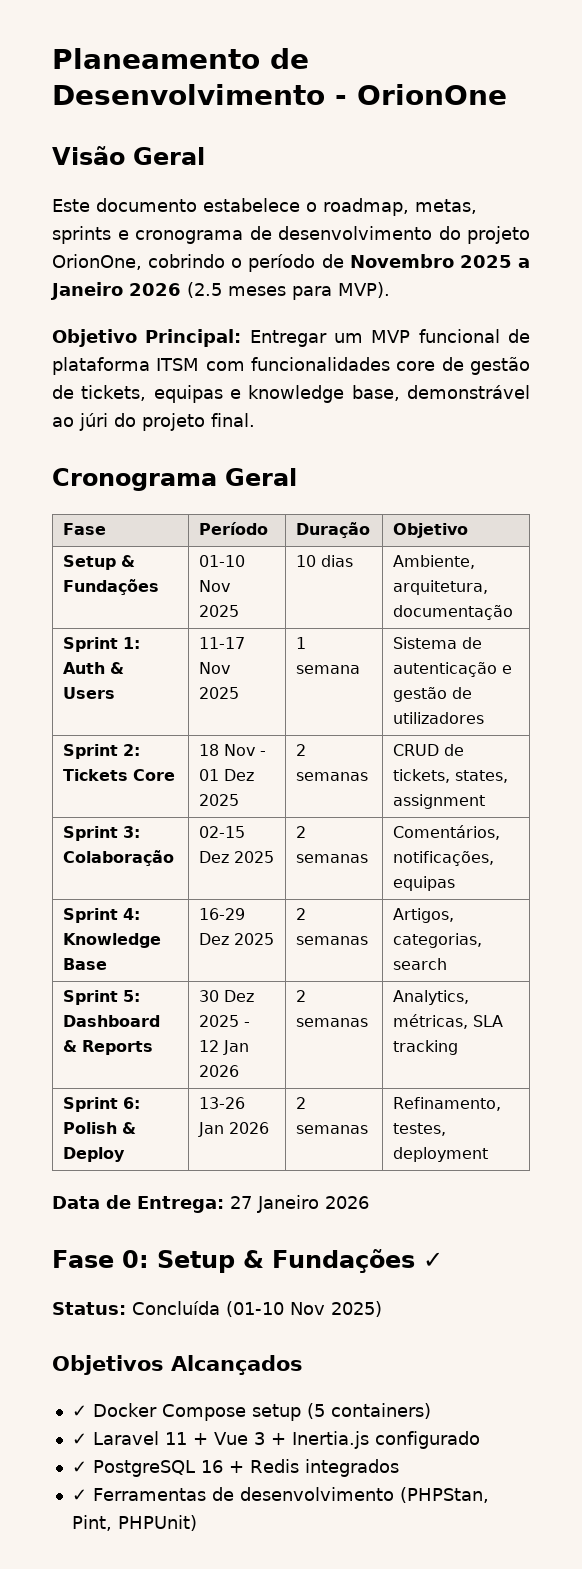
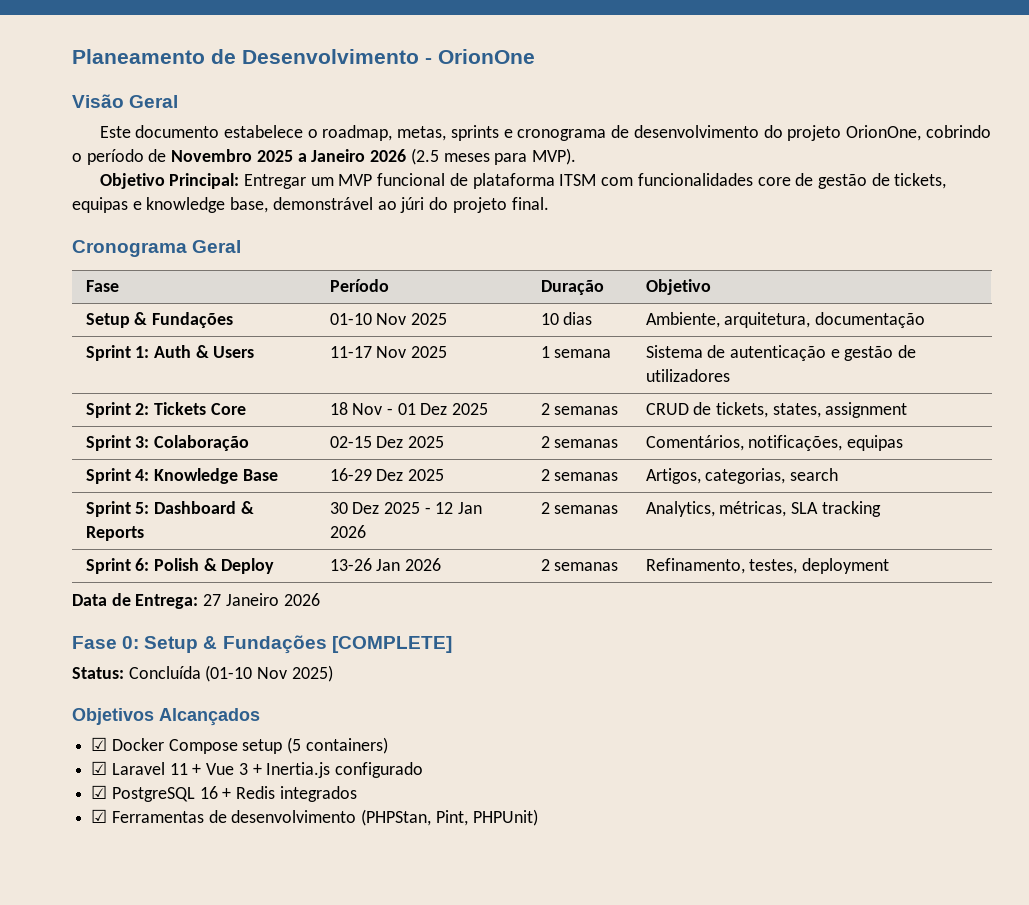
- Fase 0: Setup & Fundações ✓
+ Fase 0: Setup & Fundações [COMPLETE]
- ✓ Docker Compose setup (5 containers)
+ ☑ Docker Compose setup (5 containers)
- ✓ Laravel 11 + Vue 3 + Inertia.js configurado
+ ☑ Laravel 11 + Vue 3 + Inertia.js configurado
- ✓ PostgreSQL 16 + Redis integrados
+ ☑ PostgreSQL 16 + Redis integrados
- ✓ Ferramentas de desenvolvimento (PHPStan, Pint, PHPUnit)
+ ☑ Ferramentas de desenvolvimento (PHPStan, Pint, PHPUnit)

